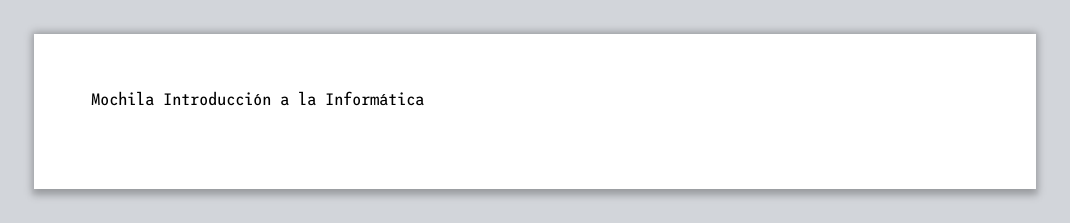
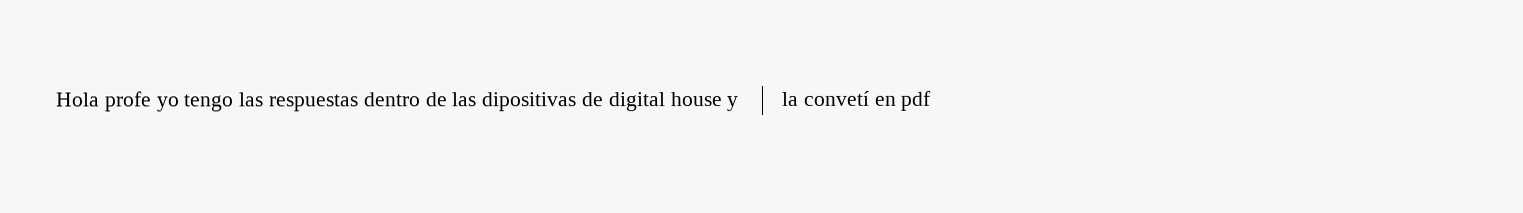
- Mochila Introducción a la Informática
+ Hola profe yo tengo las respuestas dentro de las dipositivas de digital house y la convetí en pdf

